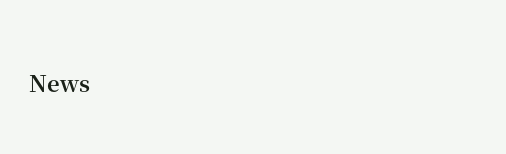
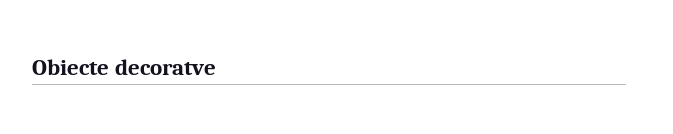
- News
+ Obiecte decoratve

